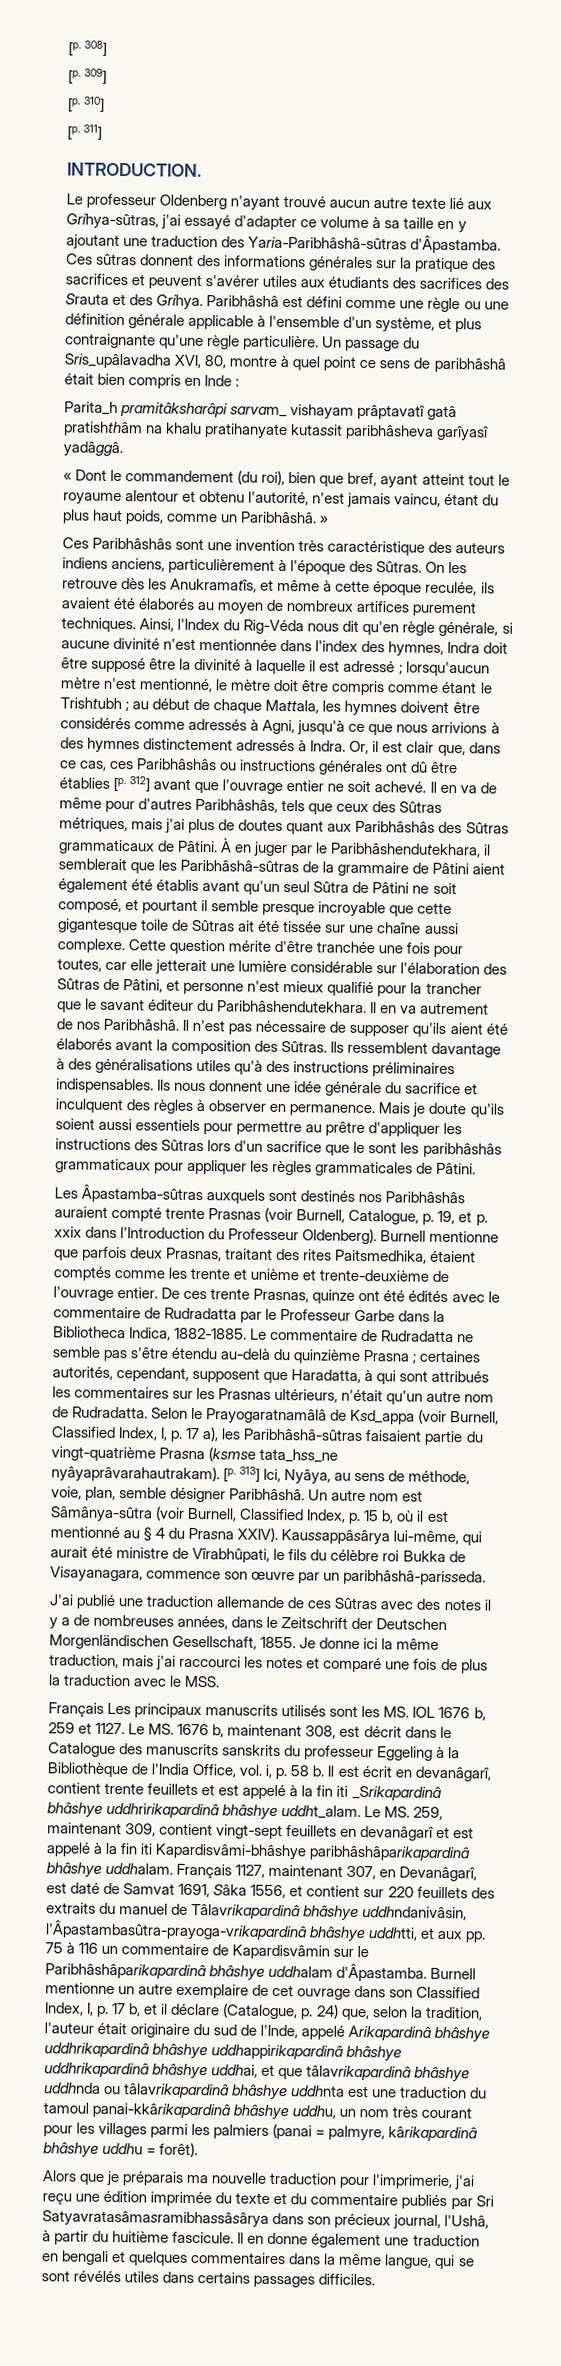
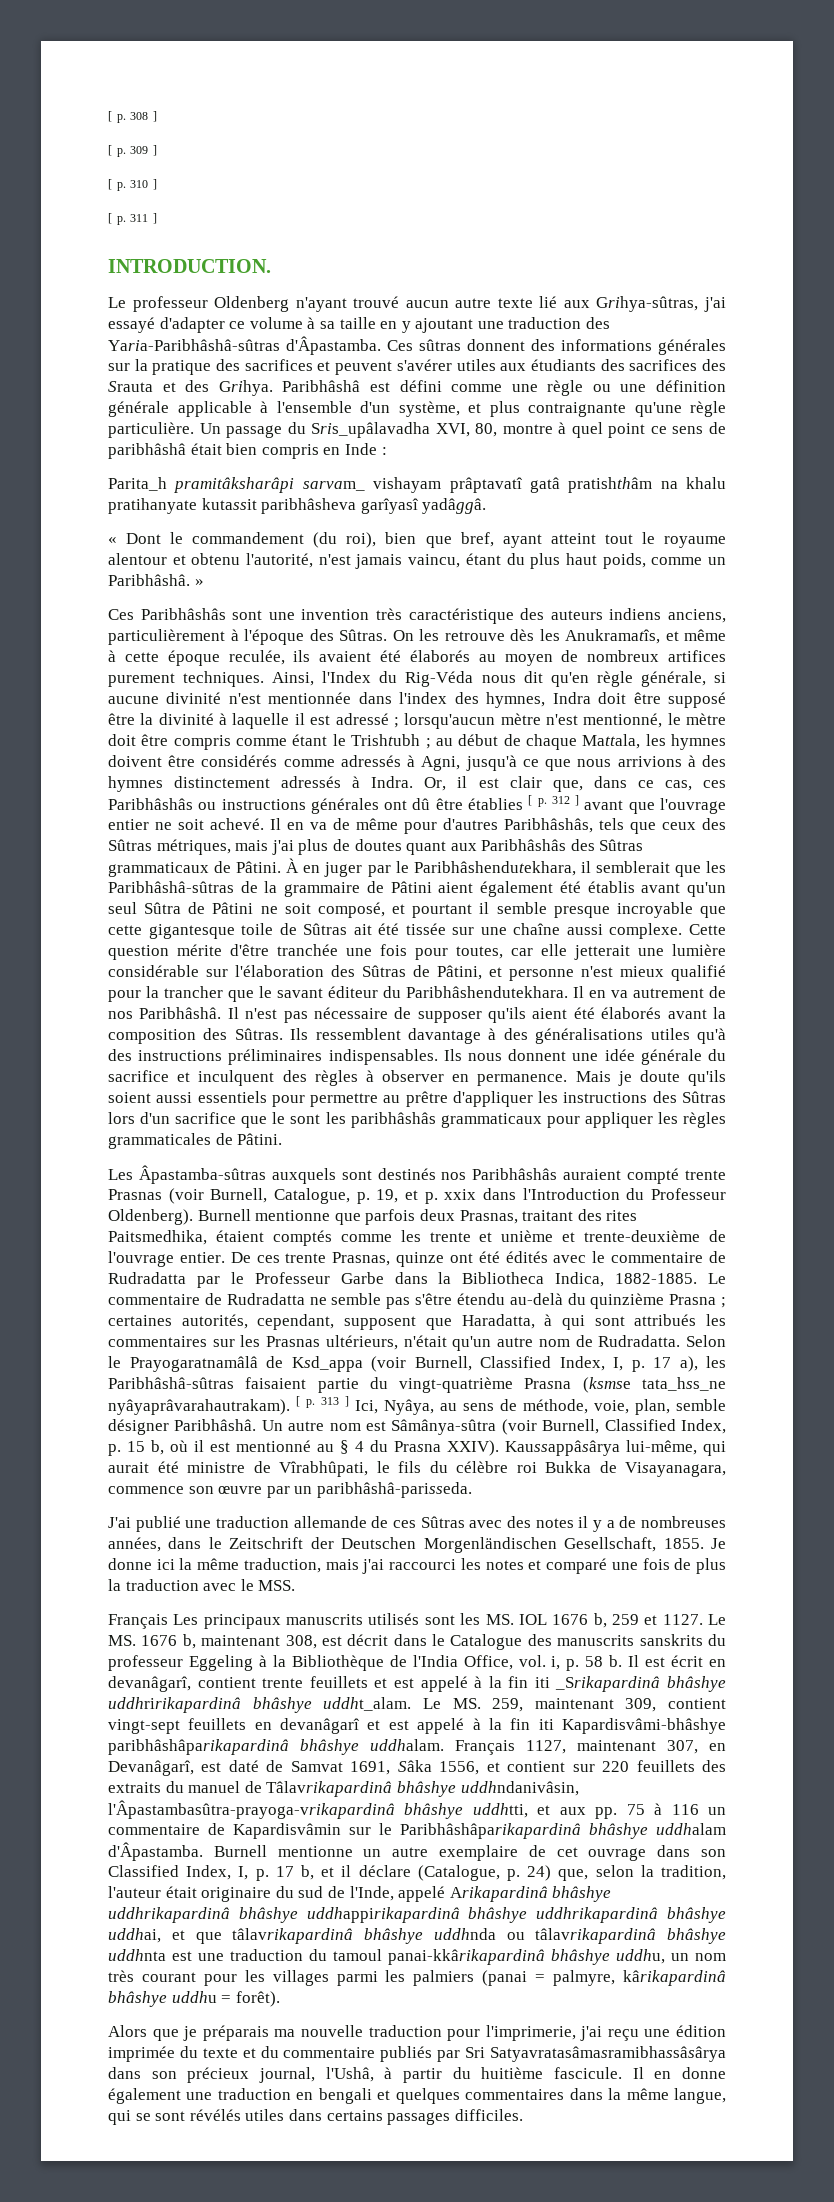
- [p. 308]
- [p. 309]
- [p. 310]
- [p. 311]
+ [ p. 308 ]
+ [ p. 309 ]
+ [ p. 310 ]
+ [ p. 311 ]
- Or, il est clair que, dans ce cas, ces Paribhâshâs ou instructions générales ont dû être établies [p. 312] avant que l'ouvrage entier ne soit achevé.
+ Or, il est clair que, dans ce cas, ces Paribhâshâs ou instructions générales ont dû être établies [ p. 312 ] avant que l'ouvrage entier ne soit achevé.
- [p. 313] Ici, Nyâya, au sens de méthode, voie, plan, semble désigner Paribhâshâ.
+ [ p. 313 ] Ici, Nyâya, au sens de méthode, voie, plan, semble désigner Paribhâshâ.

